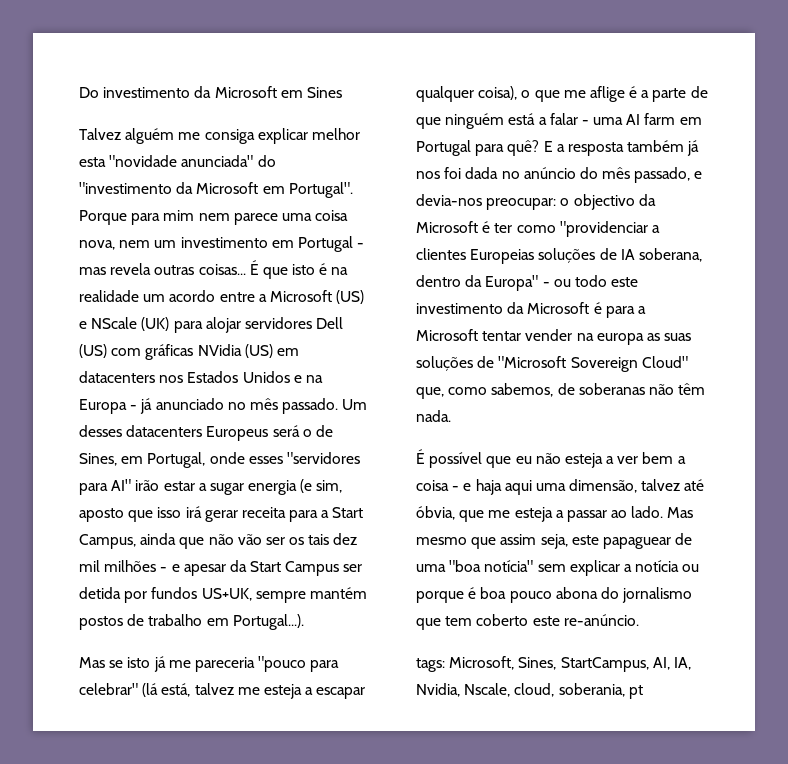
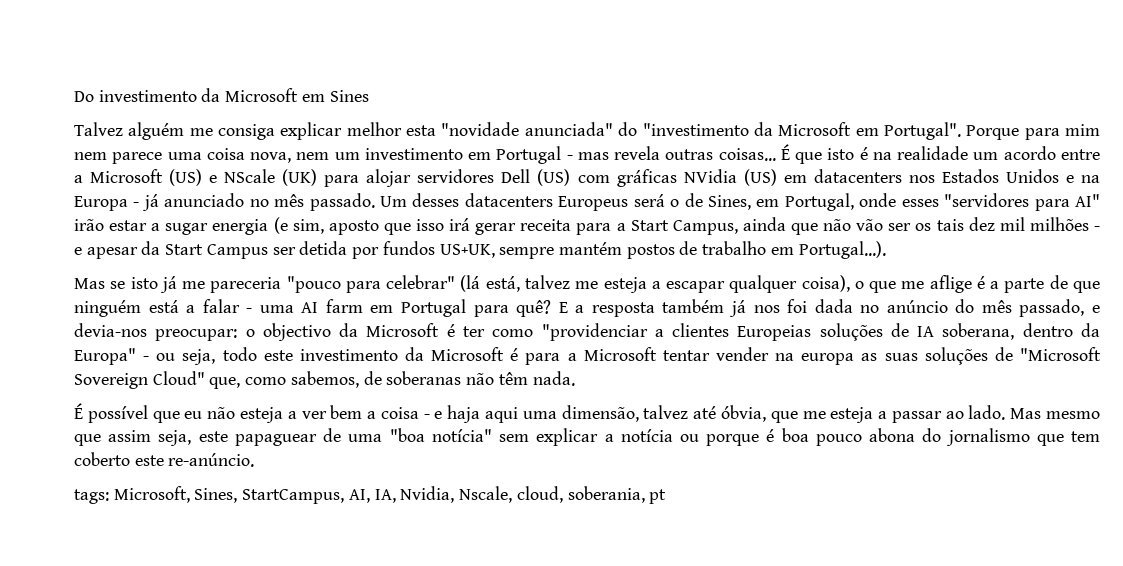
- o objectivo da Microsoft é ter como "providenciar a clientes Europeias soluções de IA soberana, dentro da Europa" - ou todo este investimento da Microsoft é para a Microsoft tentar vender na europa as suas soluções de "Microsoft Sovereign Cloud" que, como sabemos, de soberanas não têm nada.
+ o objectivo da Microsoft é ter como "providenciar a clientes Europeias soluções de IA soberana, dentro da Europa" - ou seja, todo este investimento da Microsoft é para a Microsoft tentar vender na europa as suas soluções de "Microsoft Sovereign Cloud" que, como sabemos, de soberanas não têm nada.

